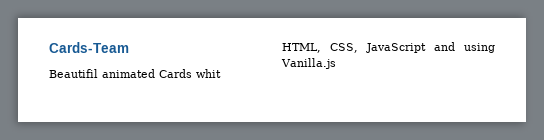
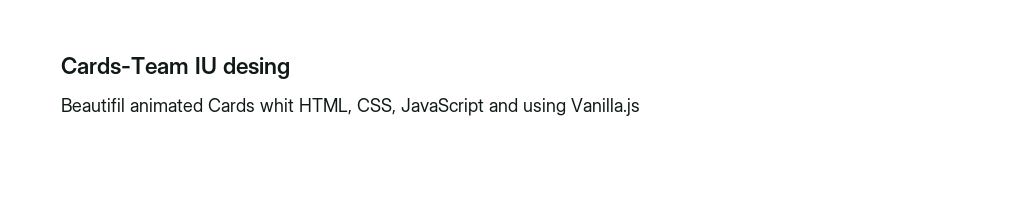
- Cards-Team
+ Cards-Team IU desing

